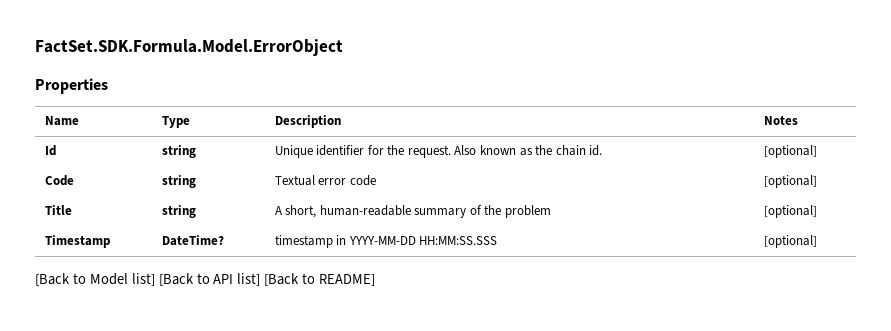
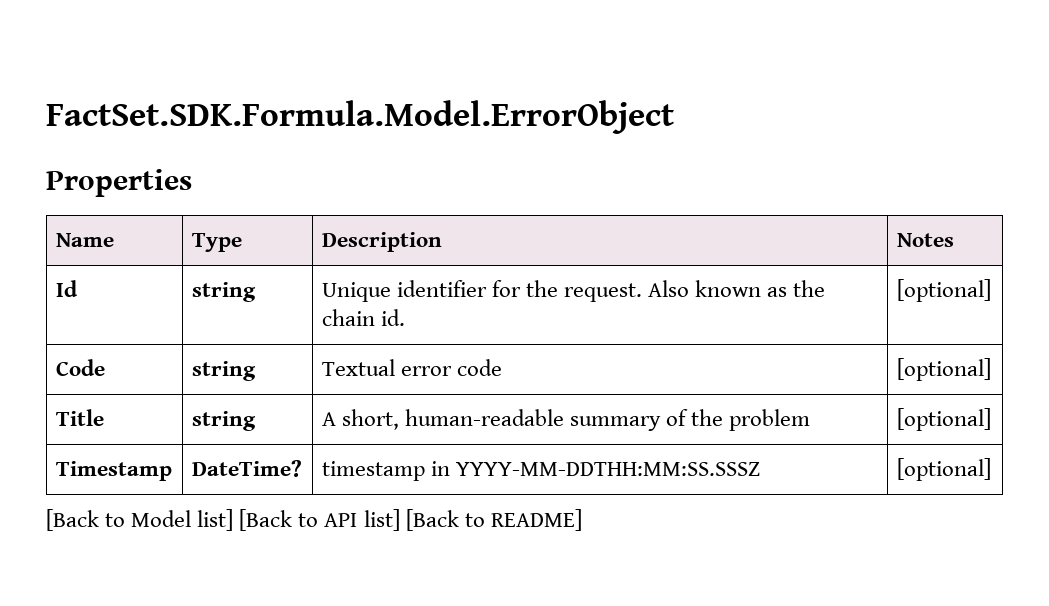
- Timestamp | DateTime? | timestamp in YYYY-MM-DD HH:MM:SS.SSS | [optional]
+ Timestamp | DateTime? | timestamp in YYYY-MM-DDTHH:MM:SS.SSSZ | [optional]

